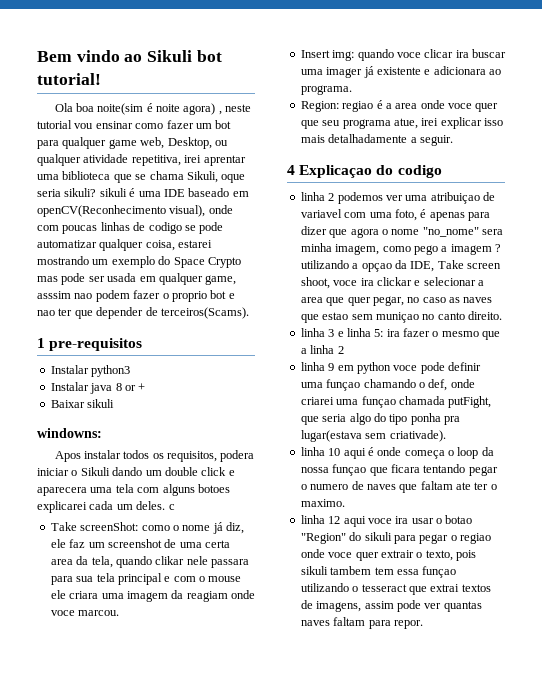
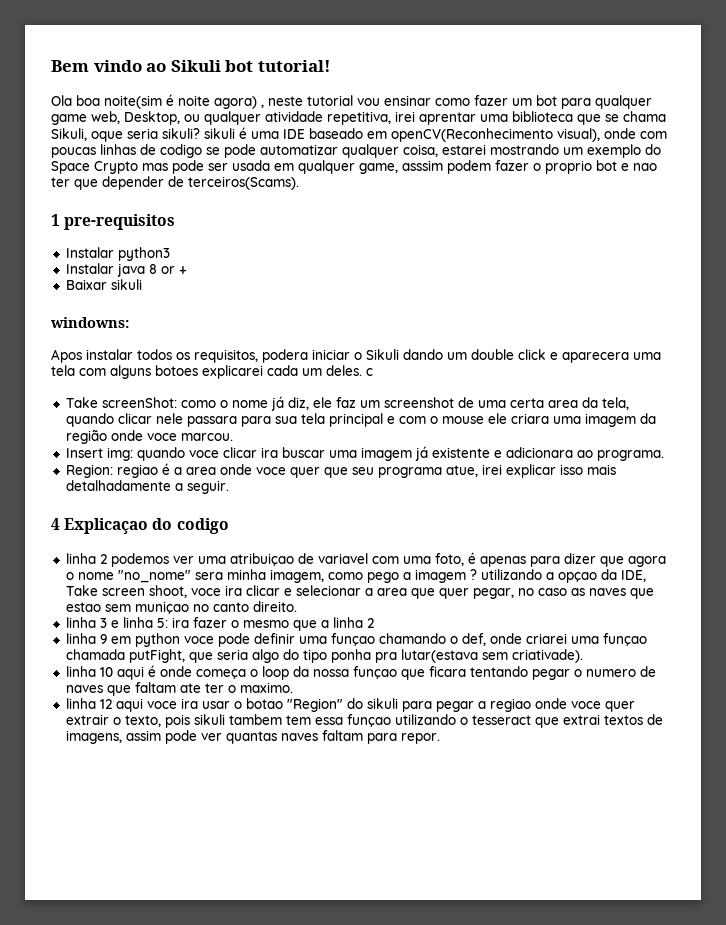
- Ola boa noite(sim é noite agora) , neste tutorial vou ensinar como fazer um bot para qualquer game web, Desktop, ou qualquer atividade repetitiva, irei aprentar uma biblioteca que se chama Sikuli, oque seria sikuli? sikuli é uma IDE baseado em openCV(Reconhecimento visual), onde com poucas linhas de codigo se pode automatizar qualquer coisa, estarei mostrando um exemplo do Space Crypto mas pode ser usada em qualquer game, asssim nao podem fazer o proprio bot e nao ter que depender de terceiros(Scams).
+ Ola boa noite(sim é noite agora) , neste tutorial vou ensinar como fazer um bot para qualquer game web, Desktop, ou qualquer atividade repetitiva, irei aprentar uma biblioteca que se chama Sikuli, oque seria sikuli? sikuli é uma IDE baseado em openCV(Reconhecimento visual), onde com poucas linhas de codigo se pode automatizar qualquer coisa, estarei mostrando um exemplo do Space Crypto mas pode ser usada em qualquer game, asssim podem fazer o proprio bot e nao ter que depender de terceiros(Scams).
- Take screenShot: como o nome já diz, ele faz um screenshot de uma certa area da tela, quando clikar nele passara para sua tela principal e com o mouse ele criara uma imagem da reagiam onde voce marcou.
+ Take screenShot: como o nome já diz, ele faz um screenshot de uma certa area da tela, quando clicar nele passara para sua tela principal e com o mouse ele criara uma imagem da região onde voce marcou.
- Insert img: quando voce clicar ira buscar uma imager já existente e adicionara ao programa.
+ Insert img: quando voce clicar ira buscar uma imagem já existente e adicionara ao programa.
- linha 2 podemos ver uma atribuiçao de variavel com uma foto, é apenas para dizer que agora o nome "no_nome" sera minha imagem, como pego a imagem ? utilizando a opçao da IDE, Take screen shoot, voce ira clickar e selecionar a area que quer pegar, no caso as naves que estao sem muniçao no canto direito.
+ linha 2 podemos ver uma atribuiçao de variavel com uma foto, é apenas para dizer que agora o nome "no_nome" sera minha imagem, como pego a imagem ? utilizando a opçao da IDE, Take screen shoot, voce ira clicar e selecionar a area que quer pegar, no caso as naves que estao sem muniçao no canto direito.
- linha 9 em python voce pode definir uma funçao chamando o def, onde criarei uma funçao chamada putFight, que seria algo do tipo ponha pra lugar(estava sem criativade).
+ linha 9 em python voce pode definir uma funçao chamando o def, onde criarei uma funçao chamada putFight, que seria algo do tipo ponha pra lutar(estava sem criativade).
- linha 12 aqui voce ira usar o botao "Region" do sikuli para pegar o regiao onde voce quer extrair o texto, pois sikuli tambem tem essa funçao utilizando o tesseract que extrai textos de imagens, assim pode ver quantas naves faltam para repor.
+ linha 12 aqui voce ira usar o botao "Region" do sikuli para pegar a regiao onde voce quer extrair o texto, pois sikuli tambem tem essa funçao utilizando o tesseract que extrai textos de imagens, assim pode ver quantas naves faltam para repor.

